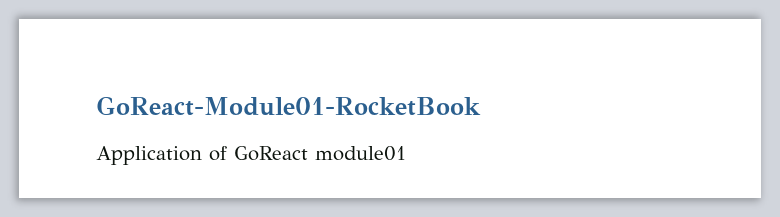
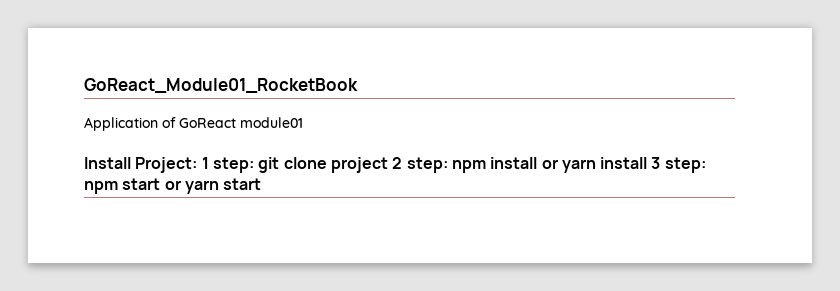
- GoReact-Module01-RocketBook
+ GoReact_Module01_RocketBook
+ Install Project: 1 step: git clone project 2 step: npm install or yarn install 3 step: npm start or yarn start

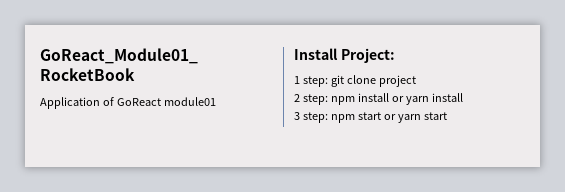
- Install Project: 1 step: git clone project 2 step: npm install or yarn install 3 step: npm start or yarn start
+ Install Project:
+ 1 step: git clone project
+ 2 step: npm install or yarn install
+ 3 step: npm start or yarn start

